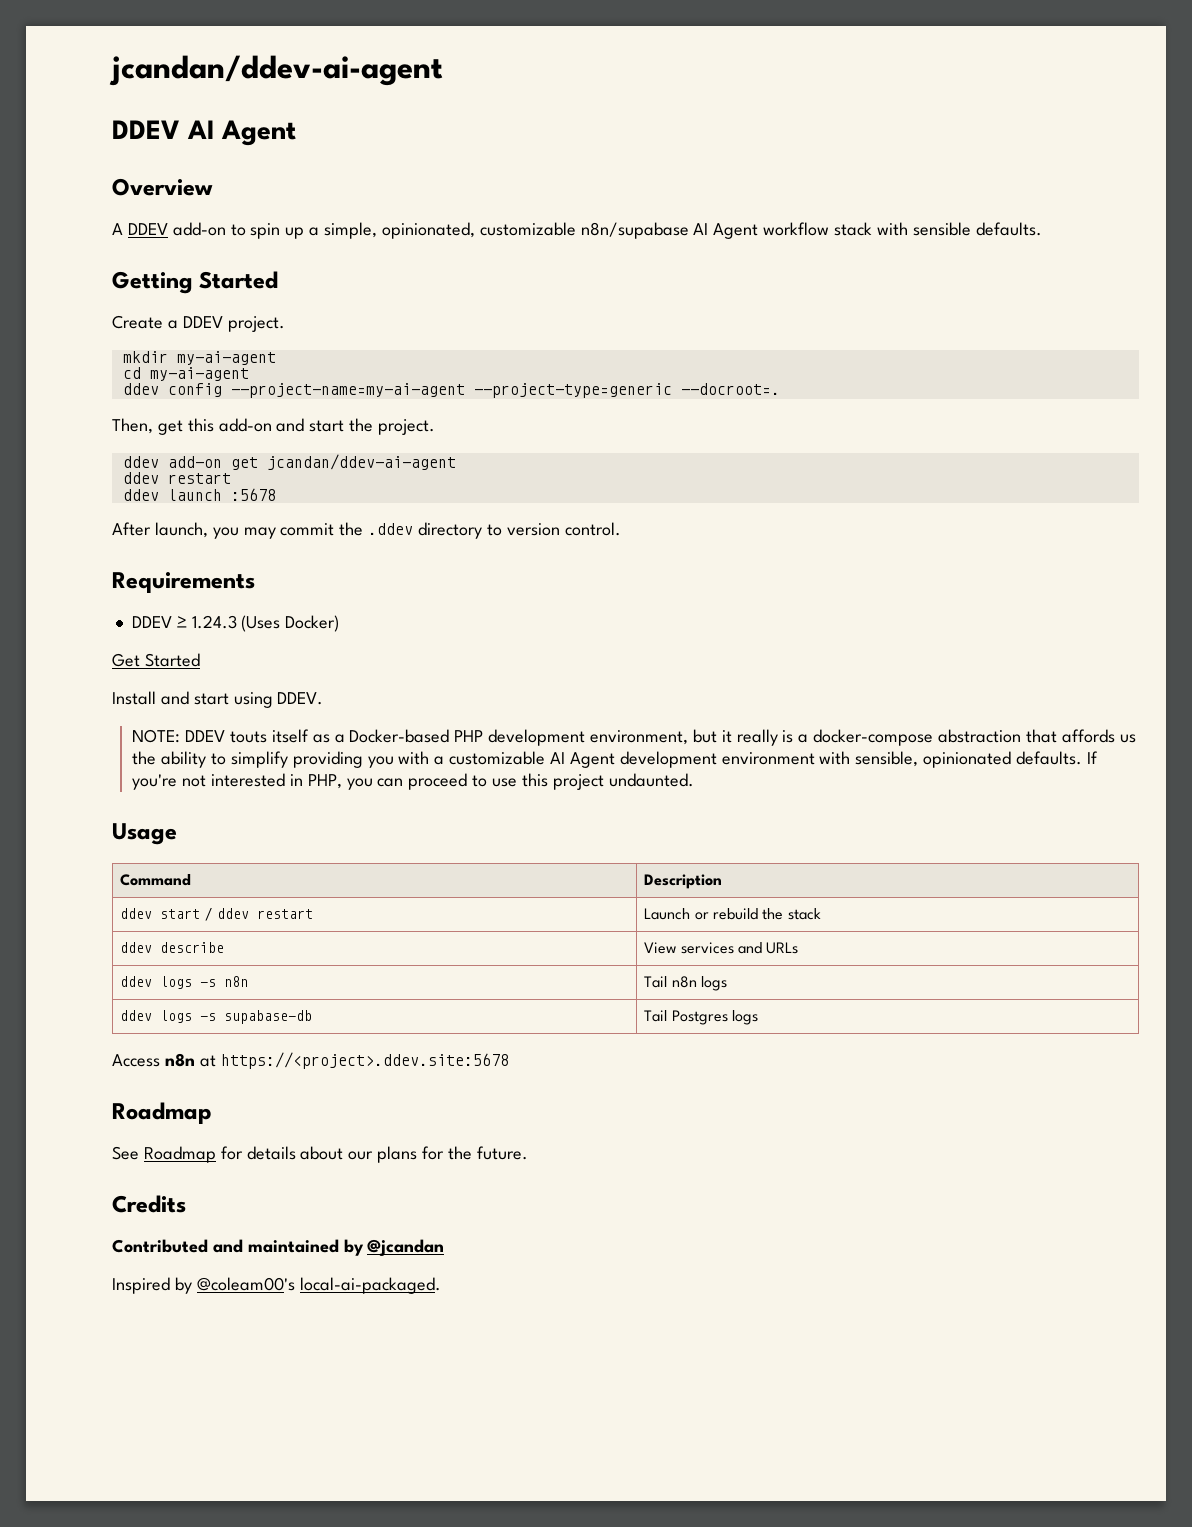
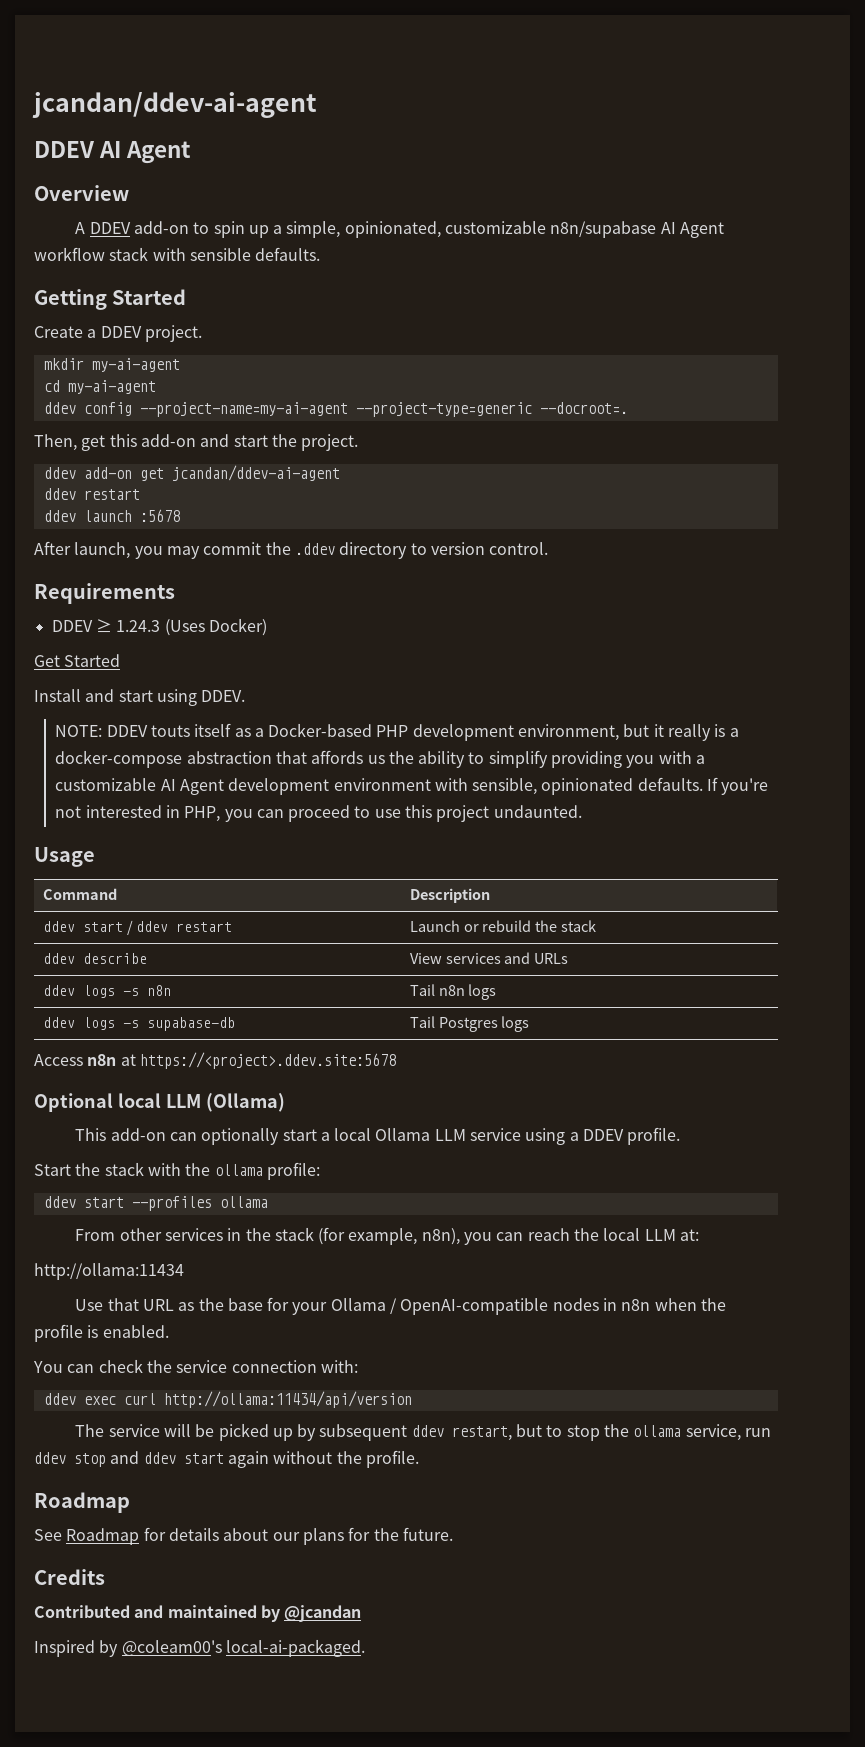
+ Optional local LLM (Ollama)
+ This add-on can optionally start a local Ollama LLM service using a DDEV profile.
+ Start the stack with the ollama profile:
+ ddev start --profiles ollama
+ From other services in the stack (for example, n8n), you can reach the local LLM at:
+ http://ollama:11434
+ Use that URL as the base for your Ollama / OpenAI-compatible nodes in n8n when the profile is enabled.
+ You can check the service connection with:
+ ddev exec curl http://ollama:11434/api/version
+ The service will be picked up by subsequent ddev restart, but to stop the ollama service, run ddev stop and ddev start again without the profile.

